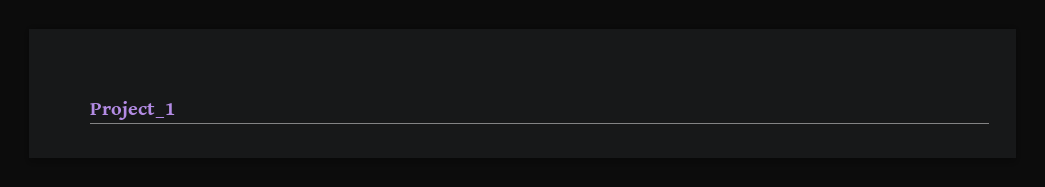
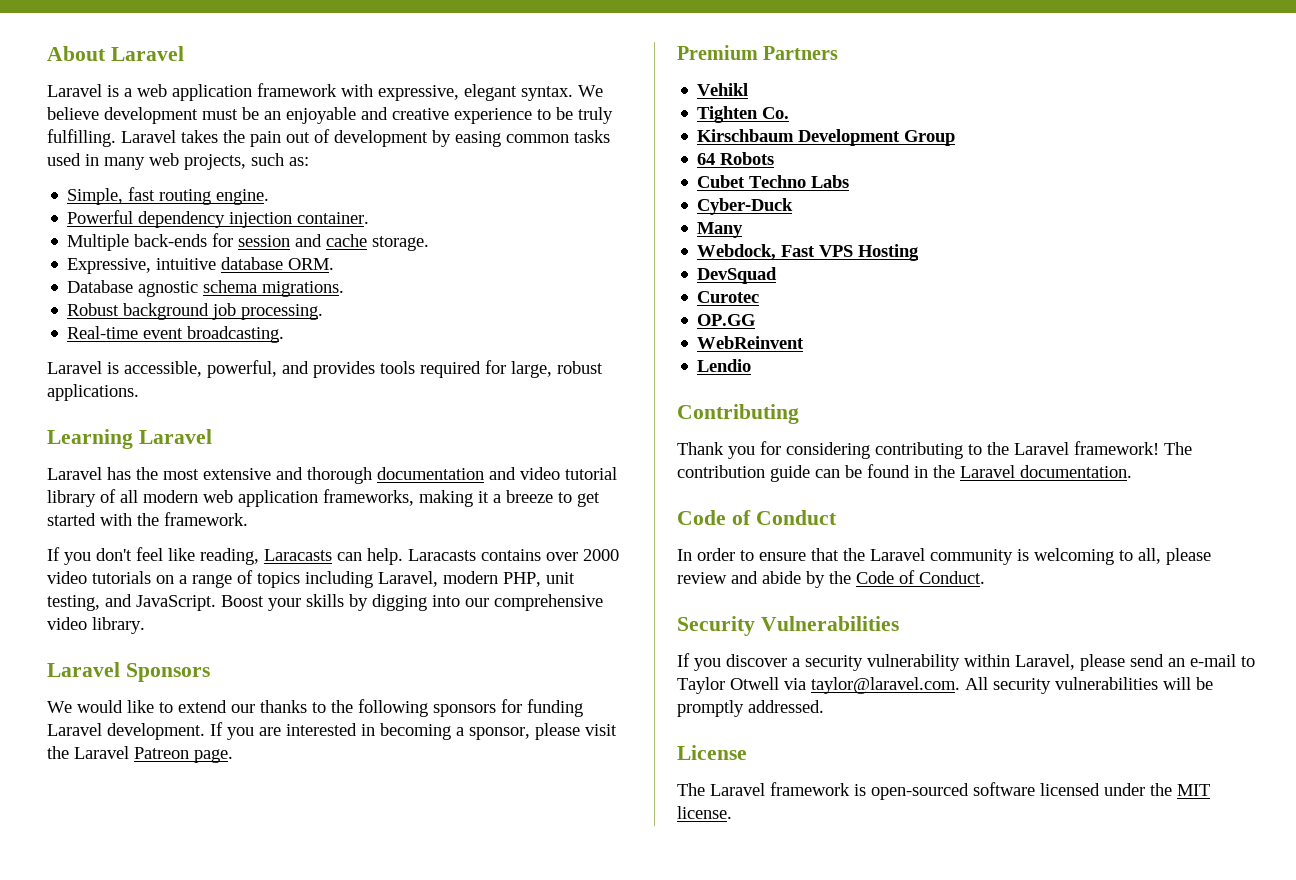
- Project_1
+ About Laravel
+ Laravel is a web application framework with expressive, elegant syntax. We believe development must be an enjoyable and creative experience to be truly fulfilling. Laravel takes the pain out of development by easing common tasks used in many web projects, such as:
+ Simple, fast routing engine.
+ Powerful dependency injection container.
+ Multiple back-ends for session and cache storage.
+ Expressive, intuitive database ORM.
+ Database agnostic schema migrations.
+ Robust background job processing.
+ Real-time event broadcasting.
+ Laravel is accessible, powerful, and provides tools required for large, robust applications.
+ Learning Laravel
+ Laravel has the most extensive and thorough documentation and video tutorial library of all modern web application frameworks, making it a breeze to get started with the framework.
+ If you don't feel like reading, Laracasts can help. Laracasts contains over 2000 video tutorials on a range of topics including Laravel, modern PHP, unit testing, and JavaScript. Boost your skills by digging into our comprehensive video library.
+ Laravel Sponsors
+ We would like to extend our thanks to the following sponsors for funding Laravel development. If you are interested in becoming a sponsor, please visit the Laravel Patreon page.
+ Premium Partners
+ Vehikl
+ Tighten Co.
+ Kirschbaum Development Group
+ 64 Robots
+ Cubet Techno Labs
+ Cyber-Duck
+ Many
+ Webdock, Fast VPS Hosting
+ DevSquad
+ Curotec
+ OP.GG
+ WebReinvent
+ Lendio
+ Contributing
+ Thank you for considering contributing to the Laravel framework! The contribution guide can be found in the Laravel documentation.
+ Code of Conduct
+ In order to ensure that the Laravel community is welcoming to all, please review and abide by the Code of Conduct.
+ Security Vulnerabilities
+ If you discover a security vulnerability within Laravel, please send an e-mail to Taylor Otwell via taylor@laravel.com. All security vulnerabilities will be promptly addressed.
+ License
+ The Laravel framework is open-sourced software licensed under the MIT license.

